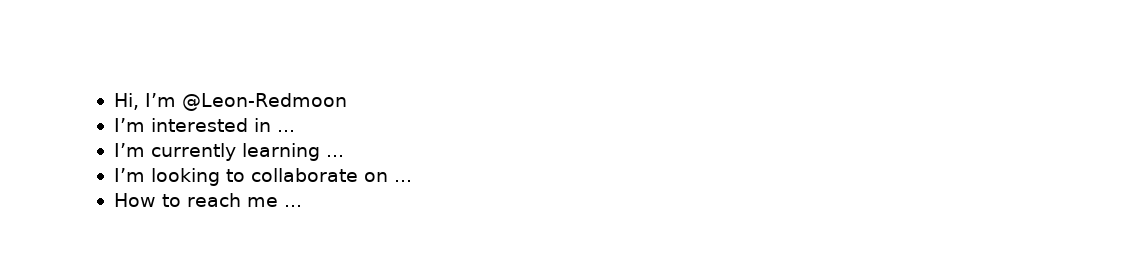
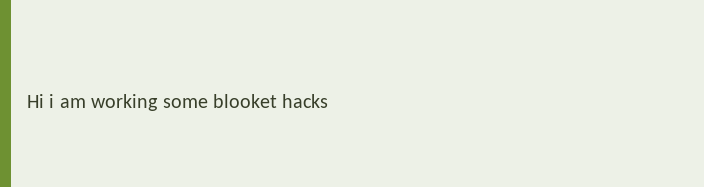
- Hi, I’m @Leon-Redmoon
- I’m interested in ...
- I’m currently learning ...
- I’m looking to collaborate on ...
- How to reach me ...
+ Hi i am working some blooket hacks

